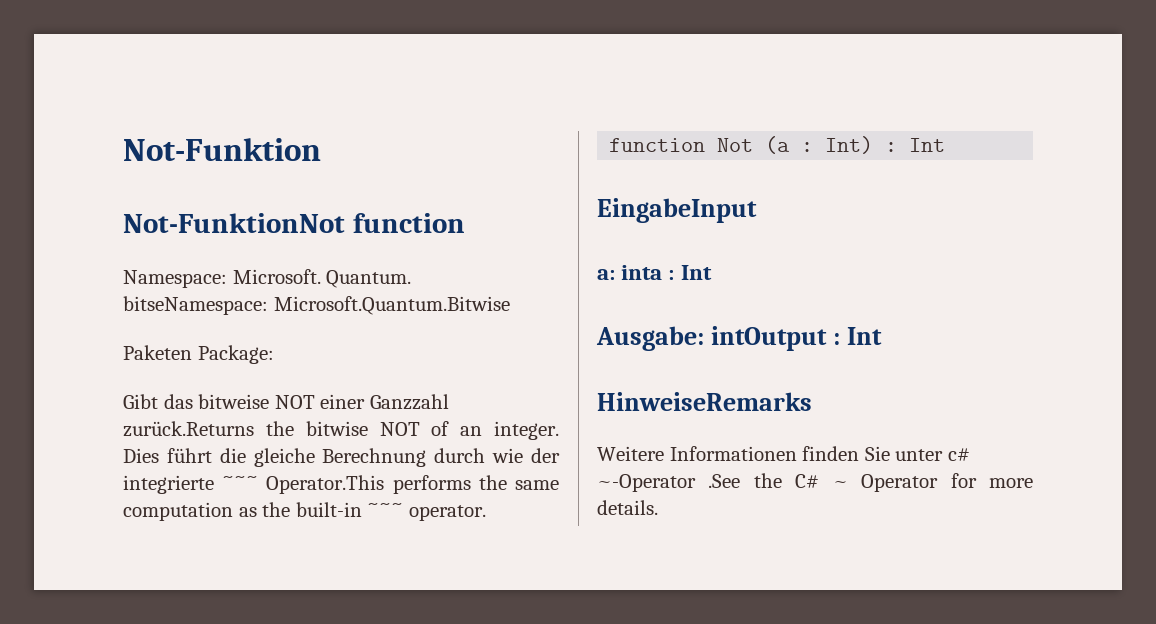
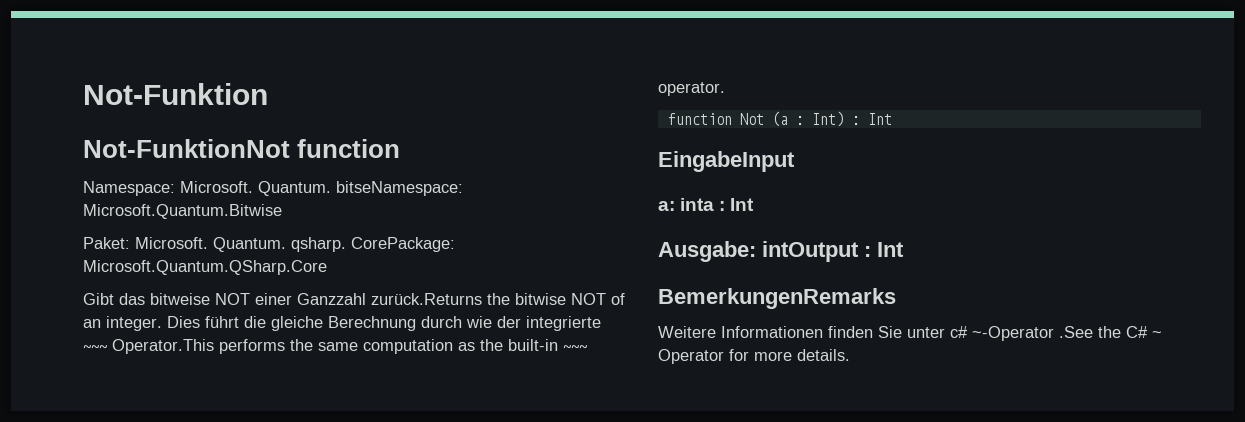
- Paketen Package:
+ Paket: Microsoft. Quantum. qsharp. CorePackage: Microsoft.Quantum.QSharp.Core
- HinweiseRemarks
+ BemerkungenRemarks

